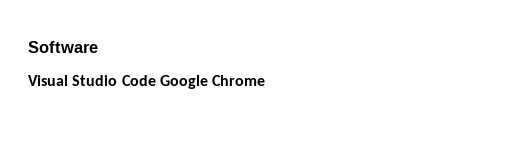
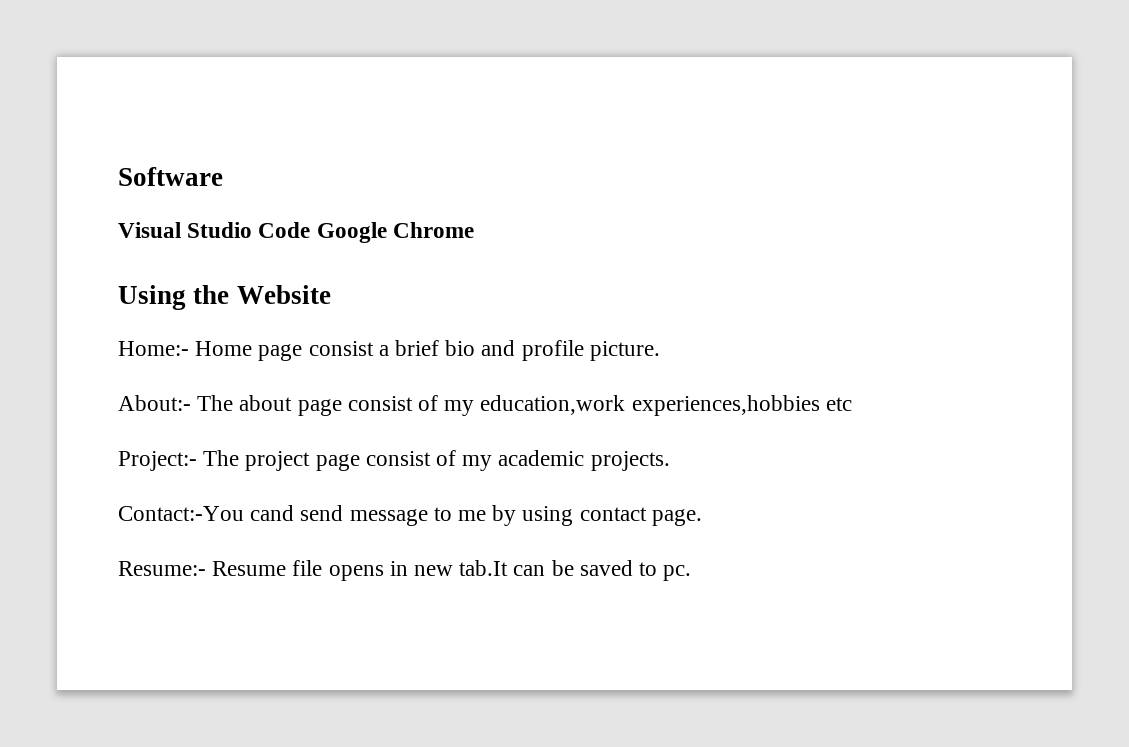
+ Using the Website
+ Home:- Home page consist a brief bio and profile picture.
+ About:- The about page consist of my education,work experiences,hobbies etc
+ Project:- The project page consist of my academic projects.
+ Contact:-You cand send message to me by using contact page.
+ Resume:- Resume file opens in new tab.It can be saved to pc.

